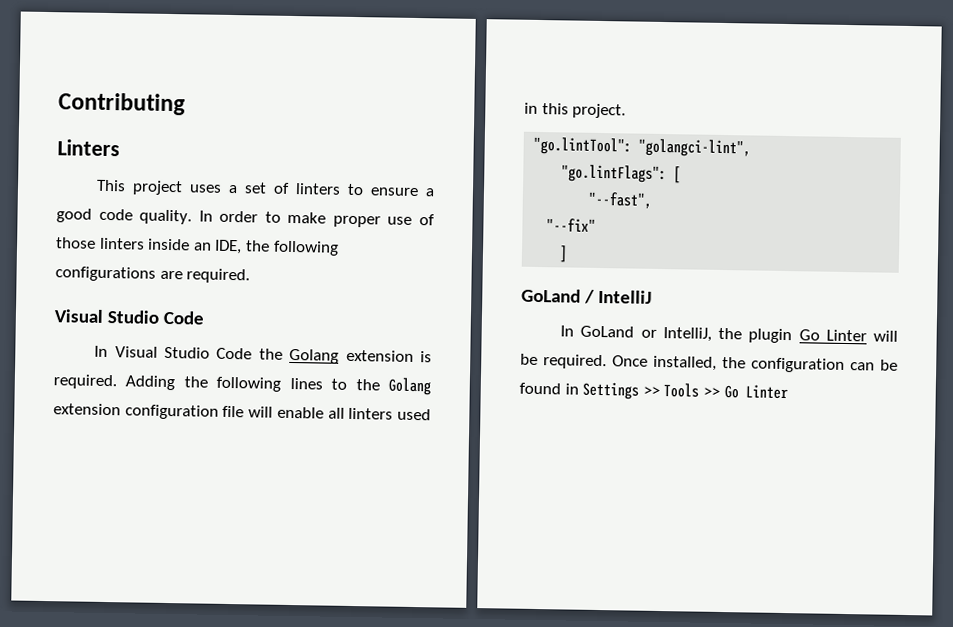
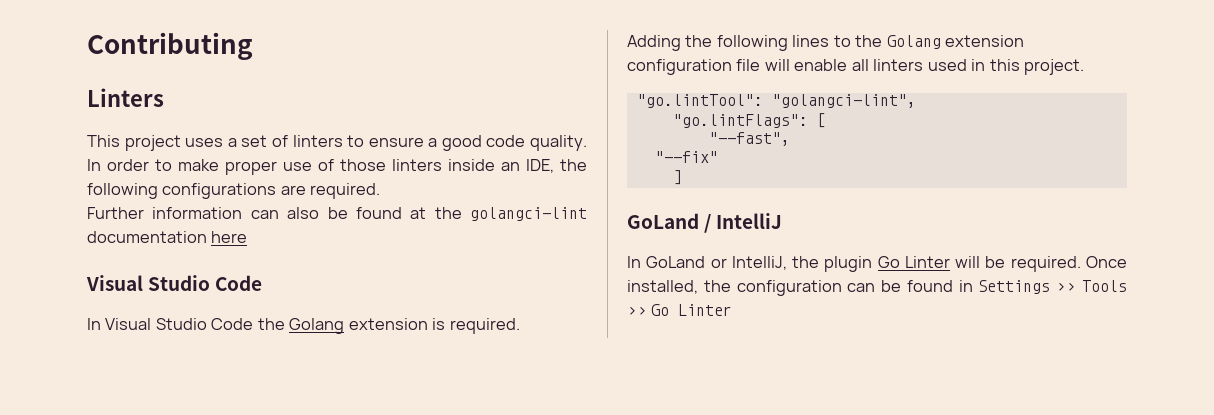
+ Further information can also be found at the golangci-lint documentation here
- In Visual Studio Code the Golang extension is required. Adding the following lines to the Golang extension configuration file will enable all linters used in this project.
+ In Visual Studio Code the Golang extension is required.
+ Adding the following lines to the Golang extension configuration file will enable all linters used in this project.

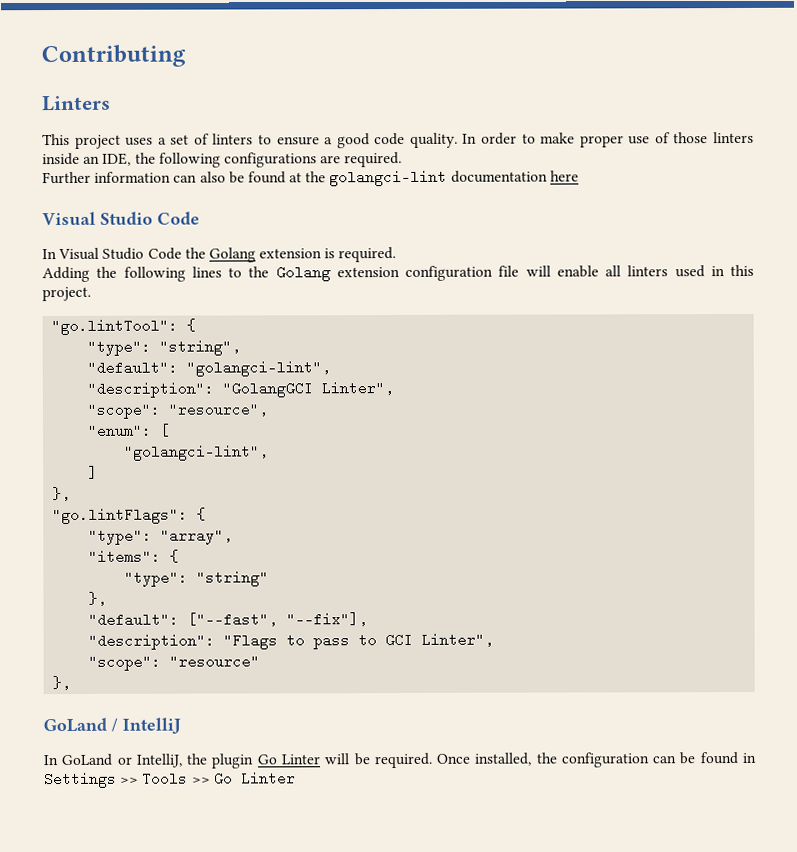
- "go.lintTool": "golangci-lint",
- "go.lintFlags": [
- "--fast",
- "--fix"
+ "go.lintTool": {
+ "type": "string",
+ "default": "golangci-lint",
+ "description": "GolangGCI Linter",
+ "scope": "resource",
+ "enum": [
+ "golangci-lint",
  ]
+ },
+ "go.lintFlags": {
+ "type": "array",
+ "items": {
+ "type": "string"
+ },
+ "default": ["--fast", "--fix"],
+ "description": "Flags to pass to GCI Linter",
+ "scope": "resource"
+ },

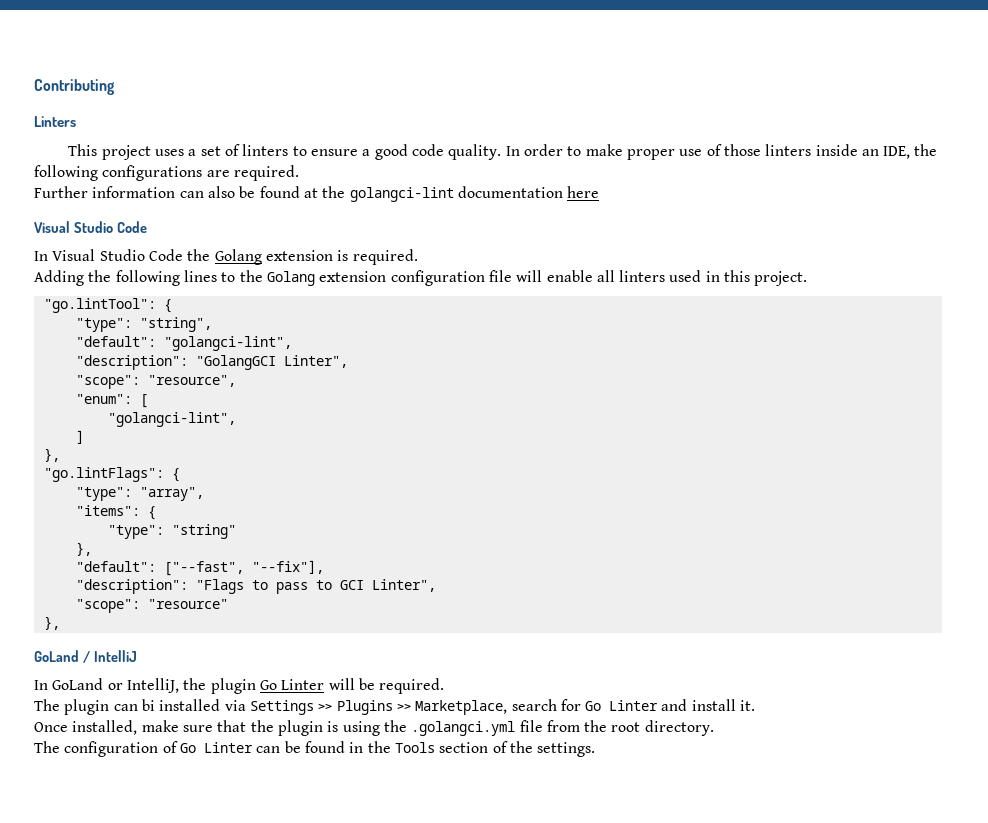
- In GoLand or IntelliJ, the plugin Go Linter will be required. Once installed, the configuration can be found in Settings >> Tools >> Go Linter
+ In GoLand or IntelliJ, the plugin Go Linter will be required.
+ The plugin can bi installed via Settings >> Plugins >> Marketplace, search for Go Linter and install it.
+ Once installed, make sure that the plugin is using the .golangci.yml file from the root directory.
+ The configuration of Go Linter can be found in the Tools section of the settings.

